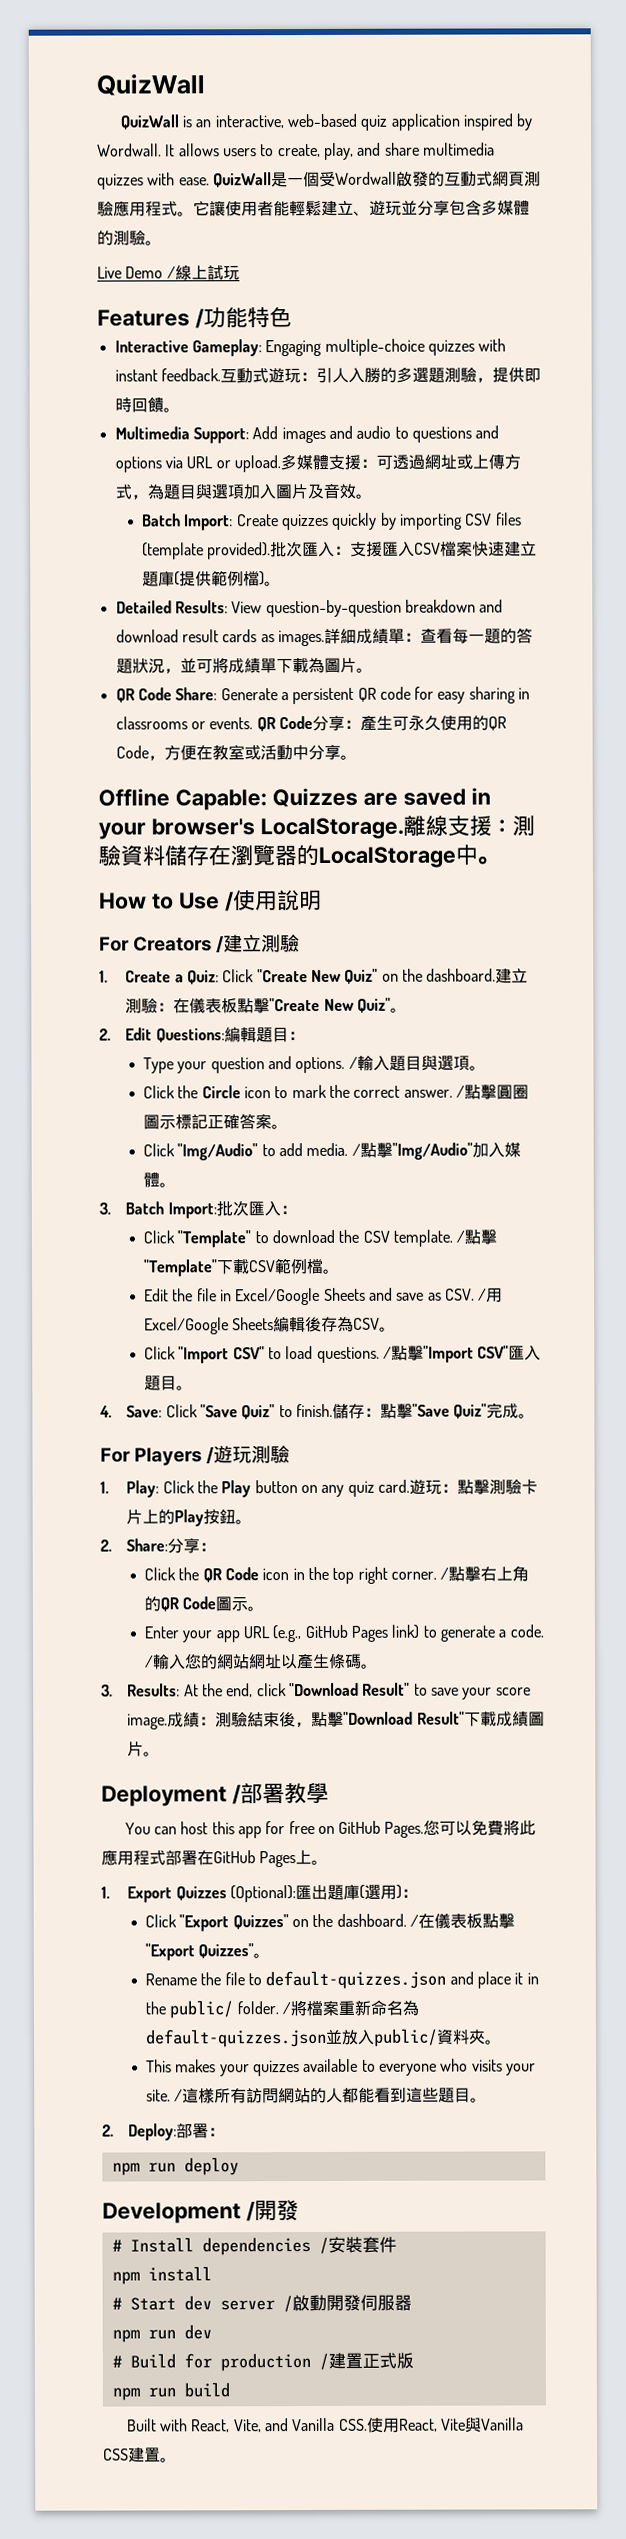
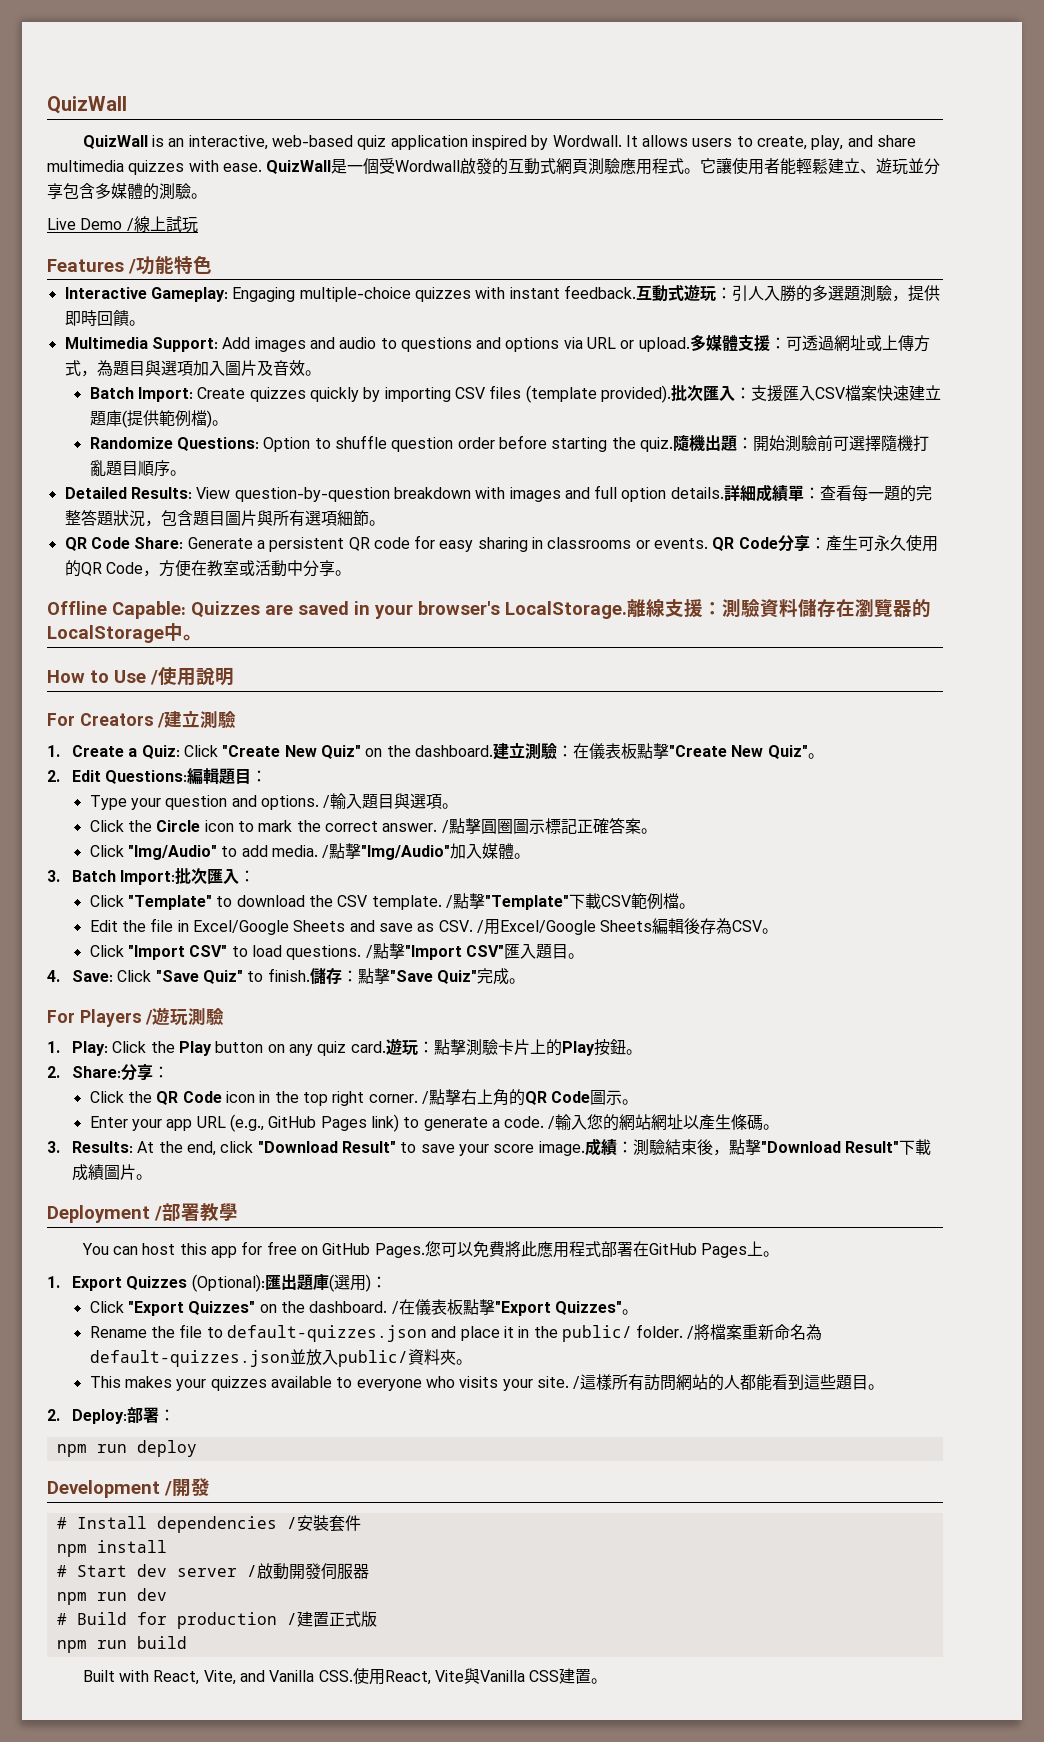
+ Randomize Questions: Option to shuffle question order before starting the quiz.隨機出題：開始測驗前可選擇隨機打亂題目順序。
- Detailed Results: View question-by-question breakdown and download result cards as images.
+ Detailed Results: View question-by-question breakdown with images and full option details.
- 詳細成績單：查看每一題的答題狀況，並可將成績單下載為圖片。
+ 詳細成績單：查看每一題的完整答題狀況，包含題目圖片與所有選項細節。

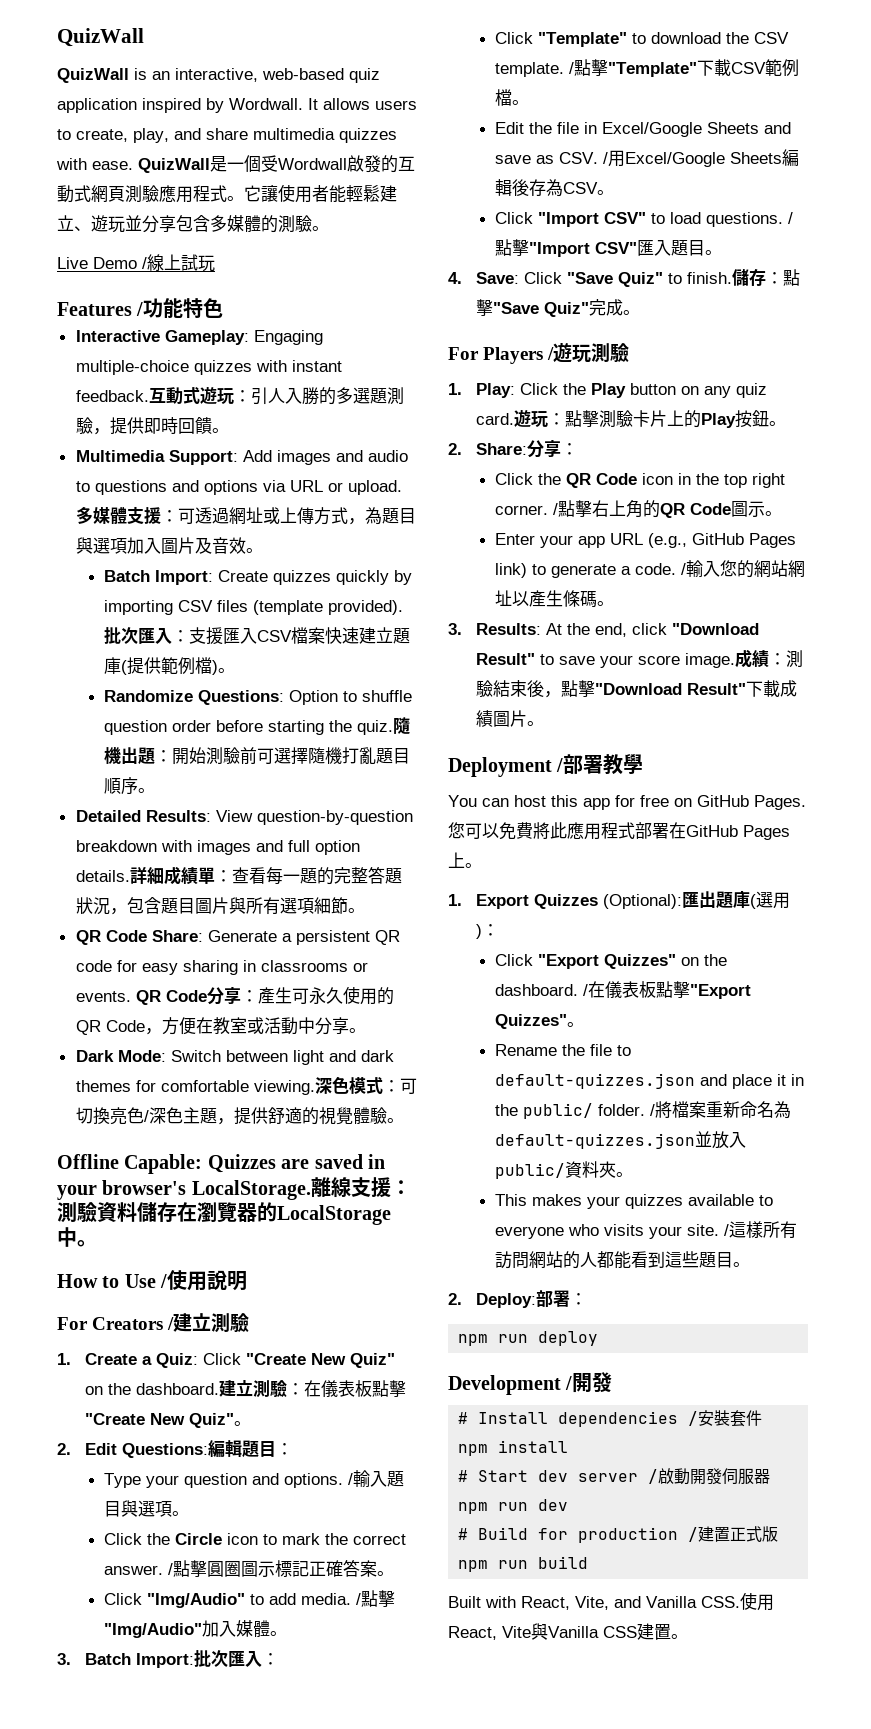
+ Dark Mode: Switch between light and dark themes for comfortable viewing.深色模式：可切換亮色/深色主題，提供舒適的視覺體驗。

